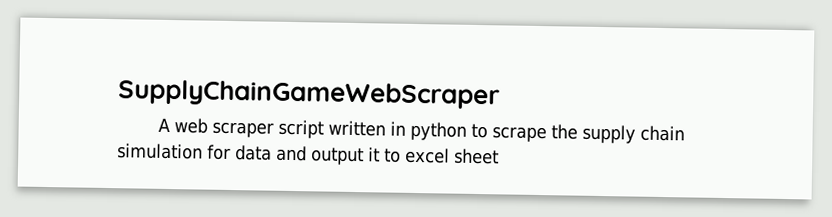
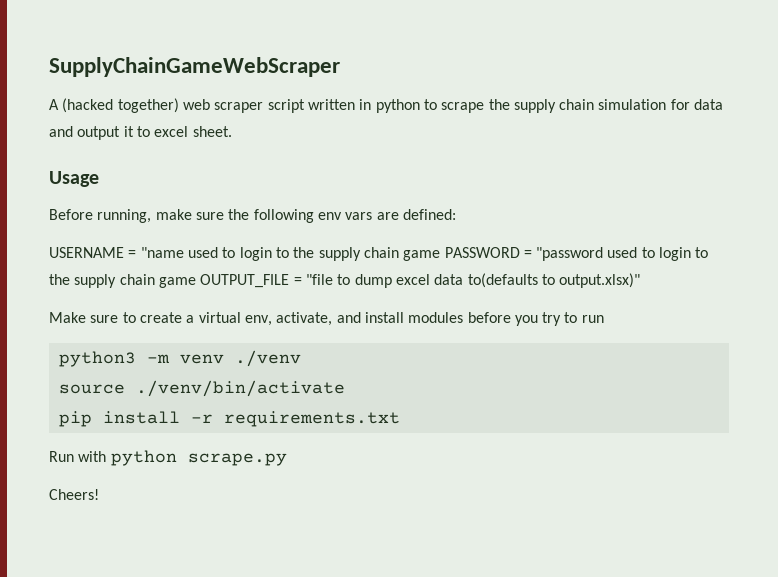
- A web scraper script written in python to scrape the supply chain simulation for data and output it to excel sheet
+ A (hacked together) web scraper script written in python to scrape the supply chain simulation for data and output it to excel sheet.
+ Usage
+ Before running, make sure the following env vars are defined:
+ USERNAME = "name used to login to the supply chain game PASSWORD = "password used to login to the supply chain game OUTPUT_FILE = "file to dump excel data to(defaults to output.xlsx)"
+ Make sure to create a virtual env, activate, and install modules before you try to run
+ python3 -m venv ./venv
+ source ./venv/bin/activate
+ pip install -r requirements.txt
+ Run with python scrape.py
+ Cheers!

